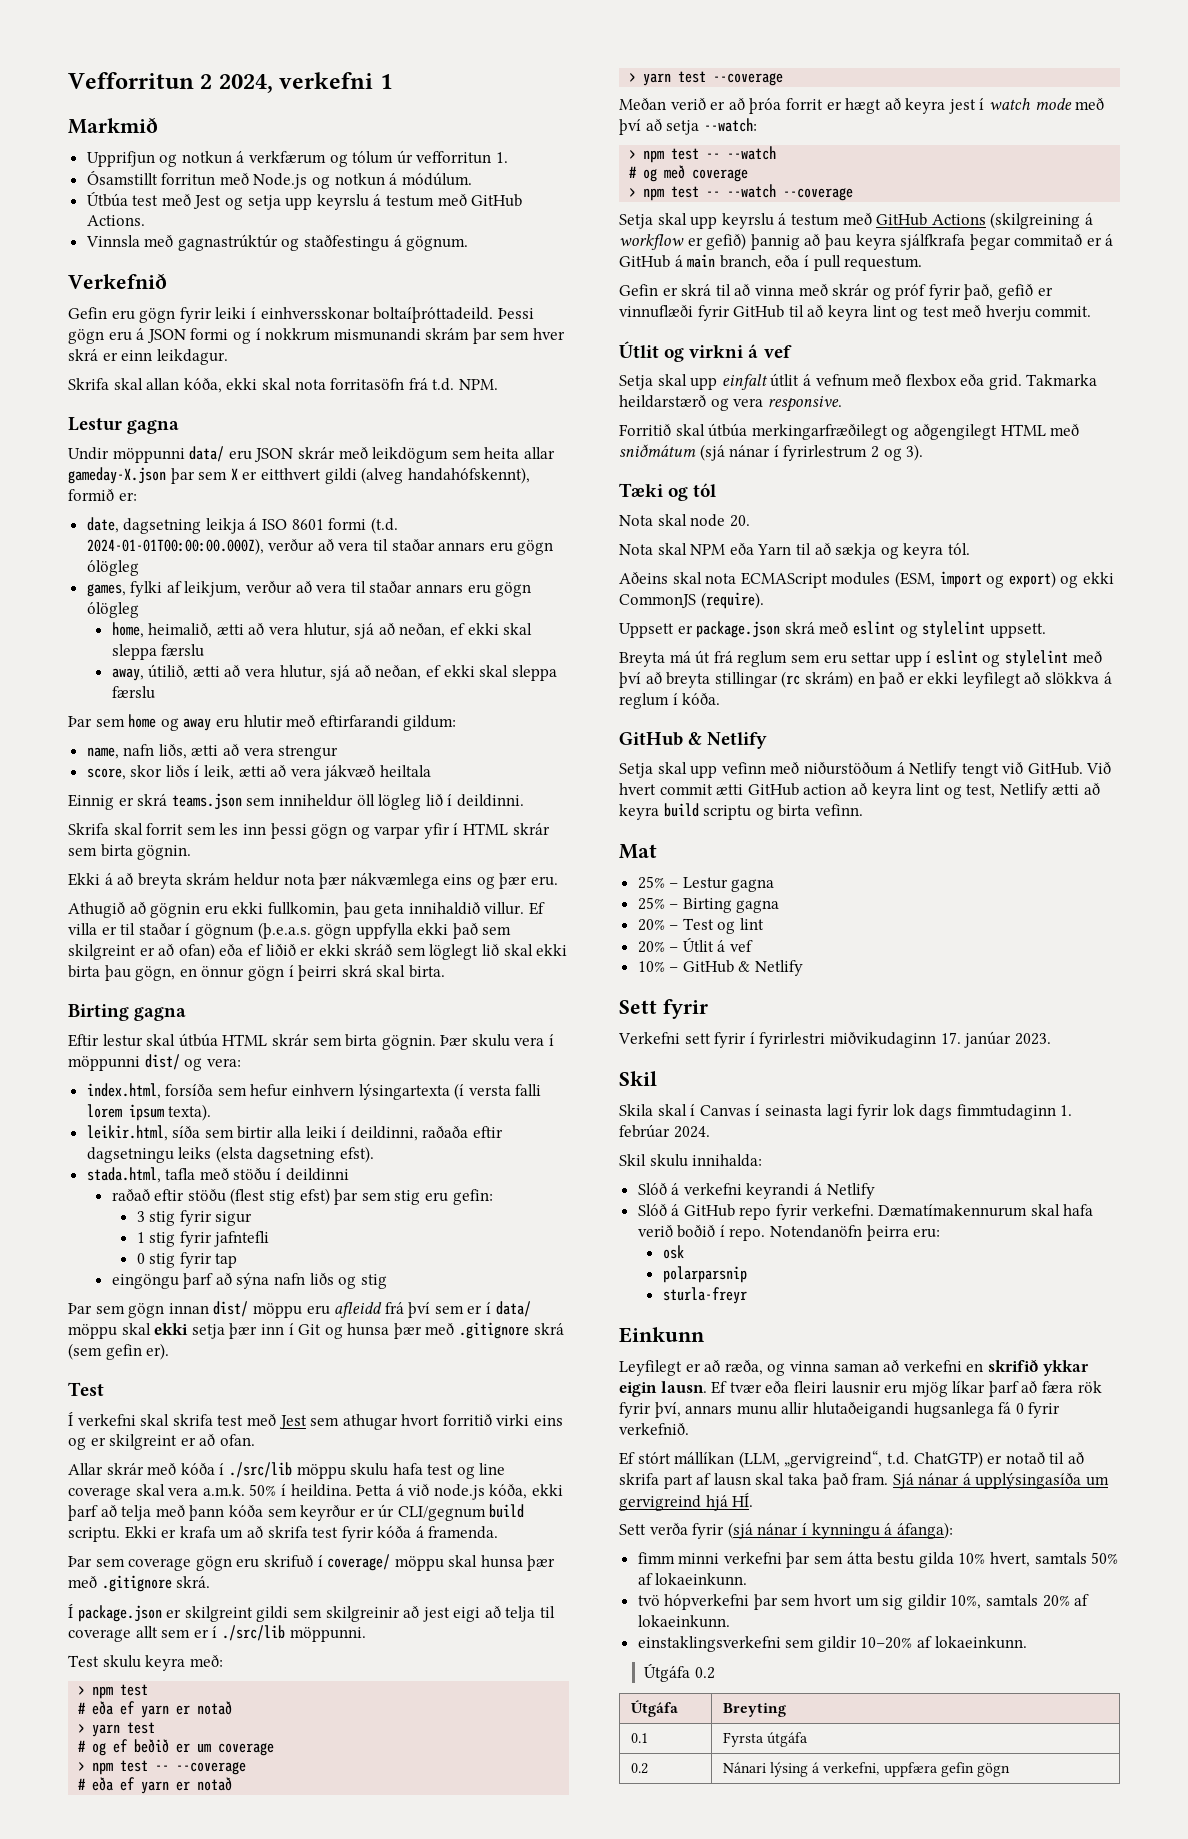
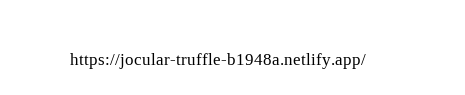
- Vefforritun 2 2024, verkefni 1
- Markmið
- Upprifjun og notkun á verkfærum og tólum úr vefforritun 1.
- Ósamstillt forritun með Node.js og notkun á módúlum.
- Útbúa test með Jest og setja upp keyrslu á testum með GitHub Actions.
- Vinnsla með gagnastrúktúr og staðfestingu á gögnum.
- Verkefnið
- Gefin eru gögn fyrir leiki í einhversskonar boltaíþróttadeild. Þessi gögn eru á JSON formi og í nokkrum mismunandi skrám þar sem hver skrá er einn leikdagur.
- Skrifa skal allan kóða, ekki skal nota forritasöfn frá t.d. NPM.
- Lestur gagna
- Undir möppunni data/ eru JSON skrár með leikdögum sem heita allar gameday-X.json þar sem X er eitthvert gildi (alveg handahófskennt), formið er:
- date, dagsetning leikja á ISO 8601 formi (t.d. 2024-01-01T00:00:00.000Z), verður að vera til staðar annars eru gögn ólögleg
- games, fylki af leikjum, verður að vera til staðar annars eru gögn ólögleg
- home, heimalið, ætti að vera hlutur, sjá að neðan, ef ekki skal sleppa færslu
- away, útilið, ætti að vera hlutur, sjá að neðan, ef ekki skal sleppa færslu
- Þar sem home og away eru hlutir með eftirfarandi gildum:
- name, nafn liðs, ætti að vera strengur
- score, skor liðs í leik, ætti að vera jákvæð heiltala
- Einnig er skrá teams.json sem inniheldur öll lögleg lið í deildinni.
- Skrifa skal forrit sem les inn þessi gögn og varpar yfir í HTML skrár sem birta gögnin.
- Ekki á að breyta skrám heldur nota þær nákvæmlega eins og þær eru.
- Athugið að gögnin eru ekki fullkomin, þau geta innihaldið villur. Ef villa er til staðar í gögnum (þ.e.a.s. gögn uppfylla ekki það sem skilgreint er að ofan) eða ef liðið er ekki skráð sem löglegt lið skal ekki birta þau gögn, en önnur gögn í þeirri skrá skal birta.
- Birting gagna
- Eftir lestur skal útbúa HTML skrár sem birta gögnin. Þær skulu vera í möppunni dist/ og vera:
- index.html, forsíða sem hefur einhvern lýsingartexta (í versta falli lorem ipsum texta).
- leikir.html, síða sem birtir alla leiki í deildinni, raðaða eftir dagsetningu leiks (elsta dagsetning efst).
- stada.html, tafla með stöðu í deildinni
- raðað eftir stöðu (flest stig efst) þar sem stig eru gefin:
- 3 stig fyrir sigur
- 1 stig fyrir jafntefli
- 0 stig fyrir tap
- eingöngu þarf að sýna nafn liðs og stig
- Þar sem gögn innan dist/ möppu eru afleidd frá því sem er í data/ möppu skal ekki setja þær inn í Git og hunsa þær með .gitignore skrá (sem gefin er).
- Test
- Í verkefni skal skrifa test með Jest sem athugar hvort forritið virki eins og er skilgreint er að ofan.
- Allar skrár með kóða í ./src/lib möppu skulu hafa test og line coverage skal vera a.m.k. 50% í heildina. Þetta á við node.js kóða, ekki þarf að telja með þann kóða sem keyrður er úr CLI/gegnum build scriptu. Ekki er krafa um að skrifa test fyrir kóða á framenda.
- Þar sem coverage gögn eru skrifuð í coverage/ möppu skal hunsa þær með .gitignore skrá.
- Í package.json er skilgreint gildi sem skilgreinir að jest eigi að telja til coverage allt sem er í ./src/lib möppunni.
- Test skulu keyra með:
- > npm test
- # eða ef yarn er notað
- > yarn test
- # og ef beðið er um coverage
- > npm test -- --coverage
- # eða ef yarn er notað
- > yarn test --coverage
- Meðan verið er að þróa forrit er hægt að keyra jest í watch mode með því að setja --watch:
- > npm test -- --watch
- # og með coverage
- > npm test -- --watch --coverage
- Setja skal upp keyrslu á testum með GitHub Actions (skilgreining á workflow er gefið) þannig að þau keyra sjálfkrafa þegar commitað er á GitHub á main branch, eða í pull requestum.
- Gefin er skrá til að vinna með skrár og próf fyrir það, gefið er vinnuflæði fyrir GitHub til að keyra lint og test með hverju commit.
- Útlit og virkni á vef
- Setja skal upp einfalt útlit á vefnum með flexbox eða grid. Takmarka heildarstærð og vera responsive.
- Forritið skal útbúa merkingarfræðilegt og aðgengilegt HTML með sniðmátum (sjá nánar í fyrirlestrum 2 og 3).
- Tæki og tól
- Nota skal node 20.
- Nota skal NPM eða Yarn til að sækja og keyra tól.
- Aðeins skal nota ECMAScript modules (ESM, import og export) og ekki CommonJS (require).
- Uppsett er package.json skrá með eslint og stylelint uppsett.
- Breyta má út frá reglum sem eru settar upp í eslint og stylelint með því að breyta stillingar (rc skrám) en það er ekki leyfilegt að slökkva á reglum í kóða.
- GitHub & Netlify
- Setja skal upp vefinn með niðurstöðum á Netlify tengt við GitHub. Við hvert commit ætti GitHub action að keyra lint og test, Netlify ætti að keyra build scriptu og birta vefinn.
- Mat
- 25% – Lestur gagna
- 25% – Birting gagna
- 20% – Test og lint
- 20% – Útlit á vef
- 10% – GitHub & Netlify
- Sett fyrir
- Verkefni sett fyrir í fyrirlestri miðvikudaginn 17. janúar 2023.
- Skil
- Skila skal í Canvas í seinasta lagi fyrir lok dags fimmtudaginn 1. febrúar 2024.
- Skil skulu innihalda:
- Slóð á verkefni keyrandi á Netlify
- Slóð á GitHub repo fyrir verkefni. Dæmatímakennurum skal hafa verið boðið í repo. Notendanöfn þeirra eru:
- osk
- polarparsnip
- sturla-freyr
- Einkunn
- Leyfilegt er að ræða, og vinna saman að verkefni en skrifið ykkar eigin lausn. Ef tvær eða fleiri lausnir eru mjög líkar þarf að færa rök fyrir því, annars munu allir hlutaðeigandi hugsanlega fá 0 fyrir verkefnið.
- Ef stórt mállíkan (LLM, „gervigreind“, t.d. ChatGTP) er notað til að skrifa part af lausn skal taka það fram. Sjá nánar á upplýsingasíða um gervigreind hjá HÍ.
- Sett verða fyrir (sjá nánar í kynningu á áfanga):
- fimm minni verkefni þar sem átta bestu gilda 10% hvert, samtals 50% af lokaeinkunn.
- tvö hópverkefni þar sem hvort um sig gildir 10%, samtals 20% af lokaeinkunn.
- einstaklingsverkefni sem gildir 10–20% af lokaeinkunn.
- Útgáfa 0.2
- Útgáfa | Breyting
- 0.1 | Fyrsta útgáfa
- 0.2 | Nánari lýsing á verkefni, uppfæra gefin gögn
+ https://jocular-truffle-b1948a.netlify.app/

